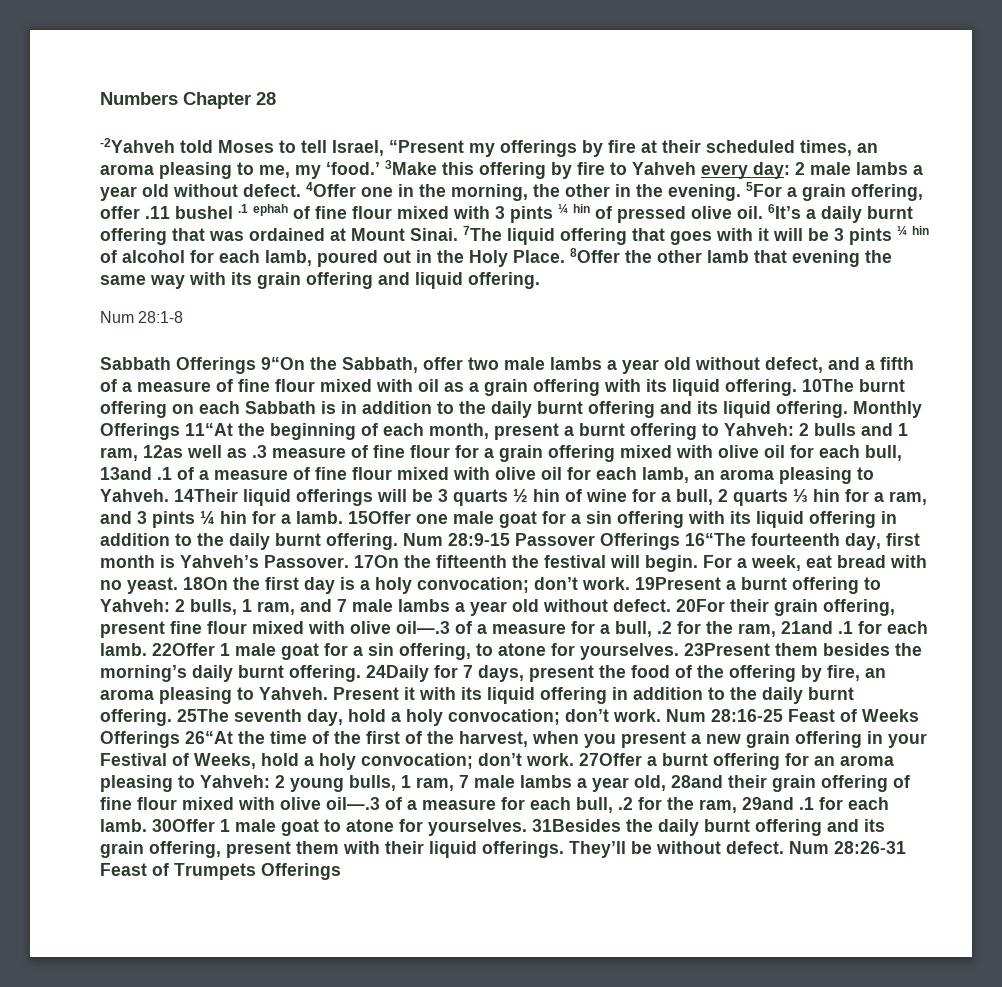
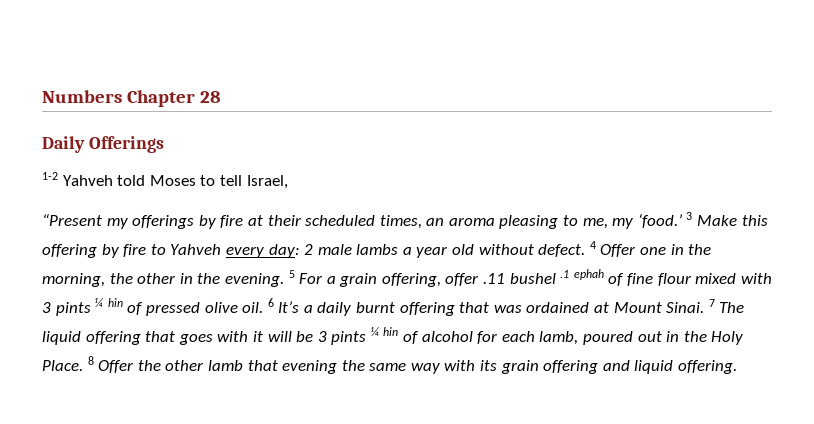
- -2Yahveh told Moses to tell Israel, “Present my offerings by fire at their scheduled times, an aroma pleasing to me, my ‘food.’
+ Daily Offerings
+ 1-2 Yahveh told Moses to tell Israel,
+ “Present my offerings by fire at their scheduled times, an aroma pleasing to me, my ‘food.’
- 3Make this offering by fire to Yahveh every day: 2 male lambs a year old without defect.
+ 3 Make this offering by fire to Yahveh every day: 2 male lambs a year old without defect.
- 4Offer one in the morning, the other in the evening.
+ 4 Offer one in the morning, the other in the evening.
- 5For a grain offering, offer .11 bushel .1 ephah of fine flour mixed with 3 pints ¼ hin of pressed olive oil.
+ 5 For a grain offering, offer .11 bushel .1 ephah of fine flour mixed with 3 pints ¼ hin of pressed olive oil.
- 6It’s a daily burnt offering that was ordained at Mount Sinai.
+ 6 It’s a daily burnt offering that was ordained at Mount Sinai.
- 7The liquid offering that goes with it will be 3 pints ¼ hin of alcohol for each lamb, poured out in the Holy Place.
+ 7 The liquid offering that goes with it will be 3 pints ¼ hin of alcohol for each lamb, poured out in the Holy Place.
- 8Offer the other lamb that evening the same way with its grain offering and liquid offering.
+ 8 Offer the other lamb that evening the same way with its grain offering and liquid offering.
- Num 28:1-8
- Sabbath Offerings 9“On the Sabbath, offer two male lambs a year old without defect, and a fifth of a measure of fine flour mixed with oil as a grain offering with its liquid offering. 10The burnt offering on each Sabbath is in addition to the daily burnt offering and its liquid offering. Monthly Offerings 11“At the beginning of each month, present a burnt offering to Yahveh: 2 bulls and 1 ram, 12as well as .3 measure of fine flour for a grain offering mixed with olive oil for each bull, 13and .1 of a measure of fine flour mixed with olive oil for each lamb, an aroma pleasing to Yahveh. 14Their liquid offerings will be 3 quarts ½ hin of wine for a bull, 2 quarts ⅓ hin for a ram, and 3 pints ¼ hin for a lamb. 15Offer one male goat for a sin offering with its liquid offering in addition to the daily burnt offering. Num 28:9-15 Passover Offerings 16“The fourteenth day, first month is Yahveh’s Passover. 17On the fifteenth the festival will begin. For a week, eat bread with no yeast. 18On the first day is a holy convocation; don’t work. 19Present a burnt offering to Yahveh: 2 bulls, 1 ram, and 7 male lambs a year old without defect. 20For their grain offering, present fine flour mixed with olive oil—.3 of a measure for a bull, .2 for the ram, 21and .1 for each lamb. 22Offer 1 male goat for a sin offering, to atone for yourselves. 23Present them besides the morning’s daily burnt offering. 24Daily for 7 days, present the food of the offering by fire, an aroma pleasing to Yahveh. Present it with its liquid offering in addition to the daily burnt offering. 25The seventh day, hold a holy convocation; don’t work. Num 28:16-25 Feast of Weeks Offerings 26“At the time of the first of the harvest, when you present a new grain offering in your Festival of Weeks, hold a holy convocation; don’t work. 27Offer a burnt offering for an aroma pleasing to Yahveh: 2 young bulls, 1 ram, 7 male lambs a year old, 28and their grain offering of fine flour mixed with olive oil—.3 of a measure for each bull, .2 for the ram, 29and .1 for each lamb. 30Offer 1 male goat to atone for yourselves. 31Besides the daily burnt offering and its grain offering, present them with their liquid offerings. They’ll be without defect. Num 28:26-31 Feast of Trumpets Offerings

